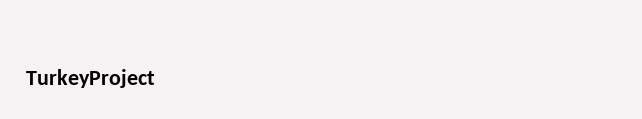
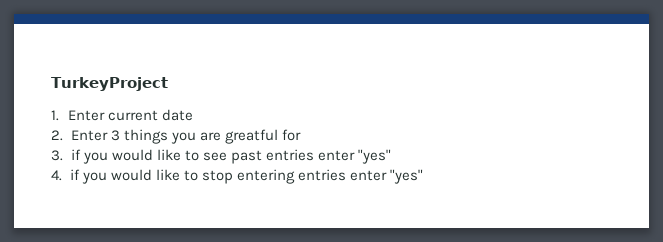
+ 1. Enter current date
+ 2. Enter 3 things you are greatful for
+ 3. if you would like to see past entries enter "yes"
+ 4. if you would like to stop entering entries enter "yes"

